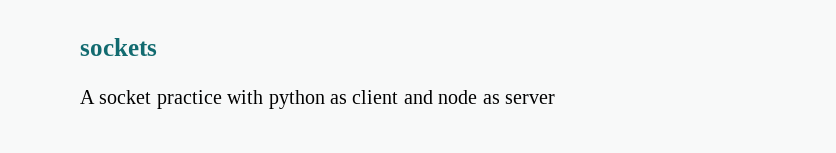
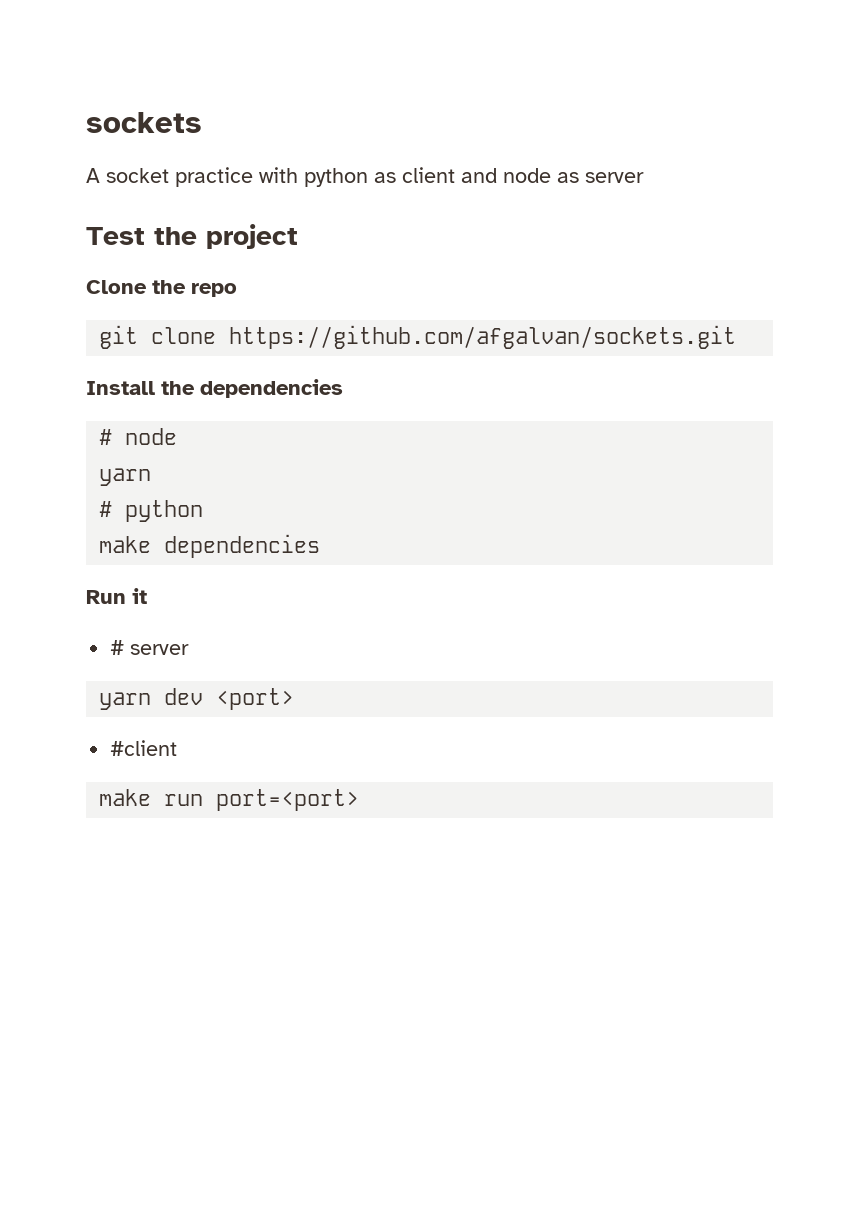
+ Test the project
+ Clone the repo
+ git clone https://github.com/afgalvan/sockets.git
+ Install the dependencies
+ # node
+ yarn
+ # python
+ make dependencies
+ Run it
+ # server
+ yarn dev <port>
+ #client
+ make run port=<port>

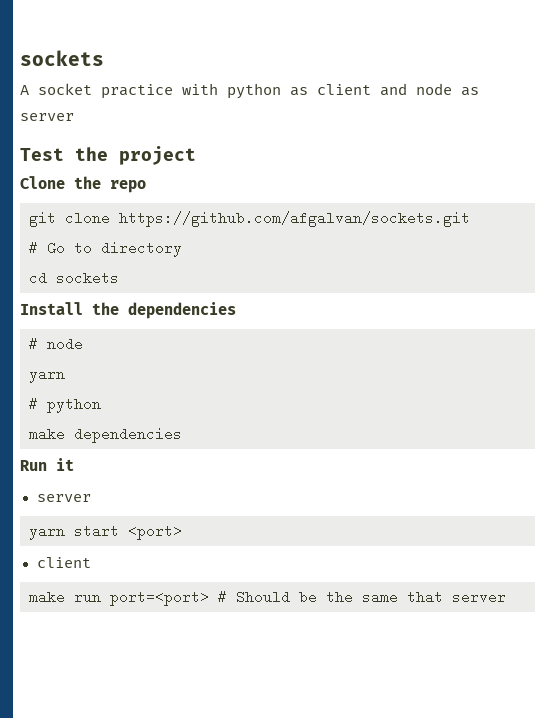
+ # Go to directory
+ cd sockets
  Run it
- # server
+ server
- yarn dev <port>
- #client
+ yarn start <port>
+ client
- make run port=<port>
+ make run port=<port> # Should be the same that server

